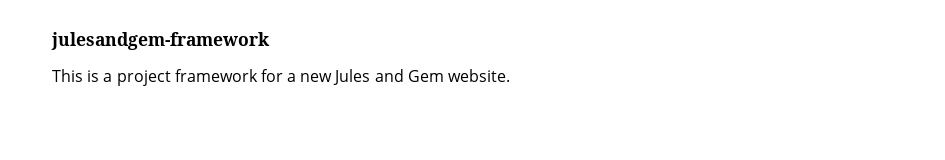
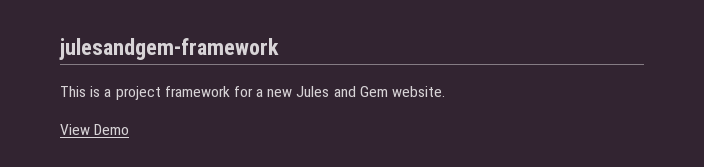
+ View Demo

